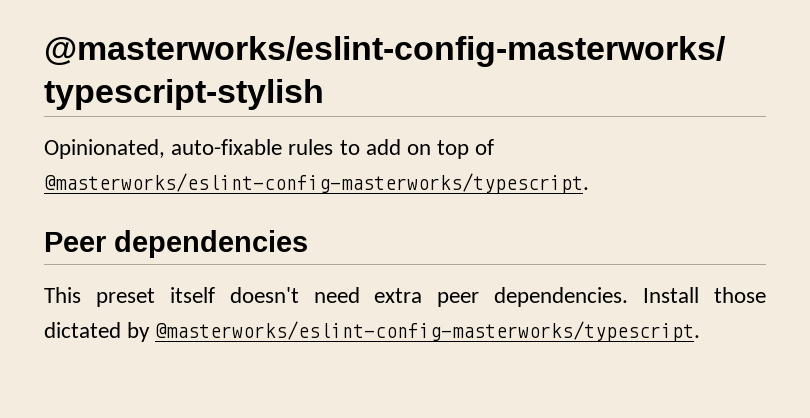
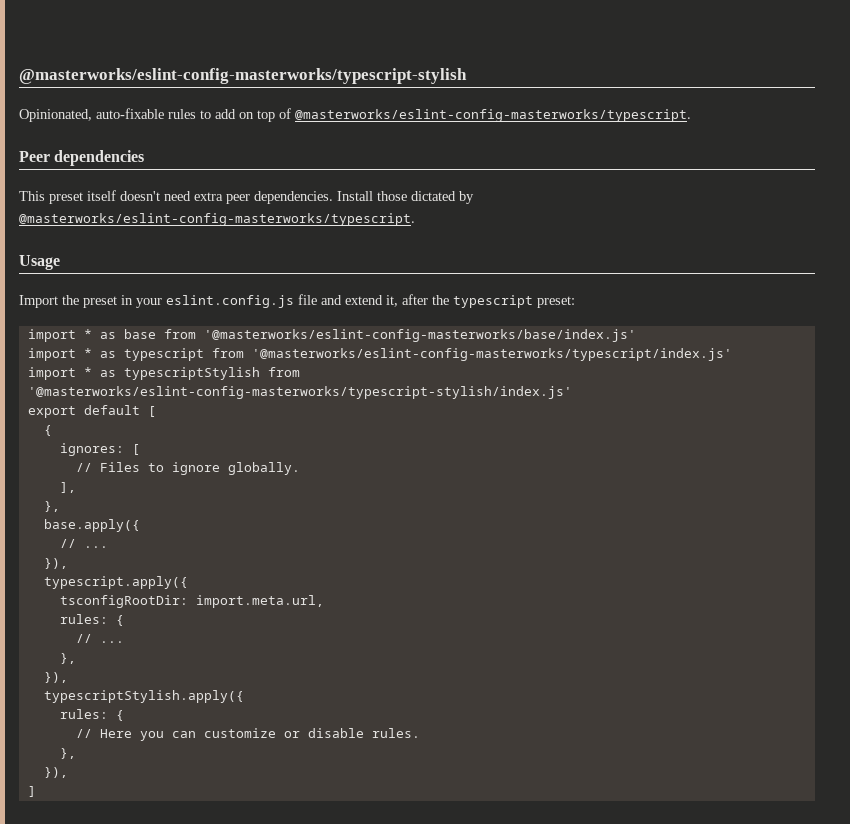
+ Usage
+ Import the preset in your eslint.config.js file and extend it, after the typescript preset:
+ import * as base from '@masterworks/eslint-config-masterworks/base/index.js'
+ import * as typescript from '@masterworks/eslint-config-masterworks/typescript/index.js'
+ import * as typescriptStylish from '@masterworks/eslint-config-masterworks/typescript-stylish/index.js'
+ export default [
+ {
+ ignores: [
+ // Files to ignore globally.
+ ],
+ },
+ base.apply({
+ // ...
+ }),
+ typescript.apply({
+ tsconfigRootDir: import.meta.url,
+ rules: {
+ // ...
+ },
+ }),
+ typescriptStylish.apply({
+ rules: {
+ // Here you can customize or disable rules.
+ },
+ }),
+ ]

